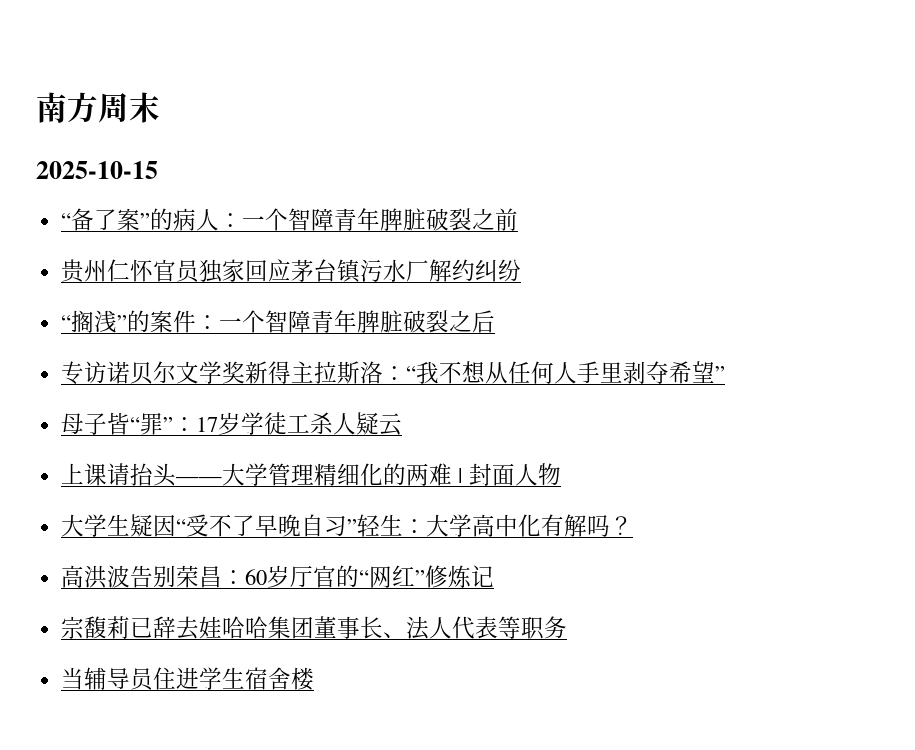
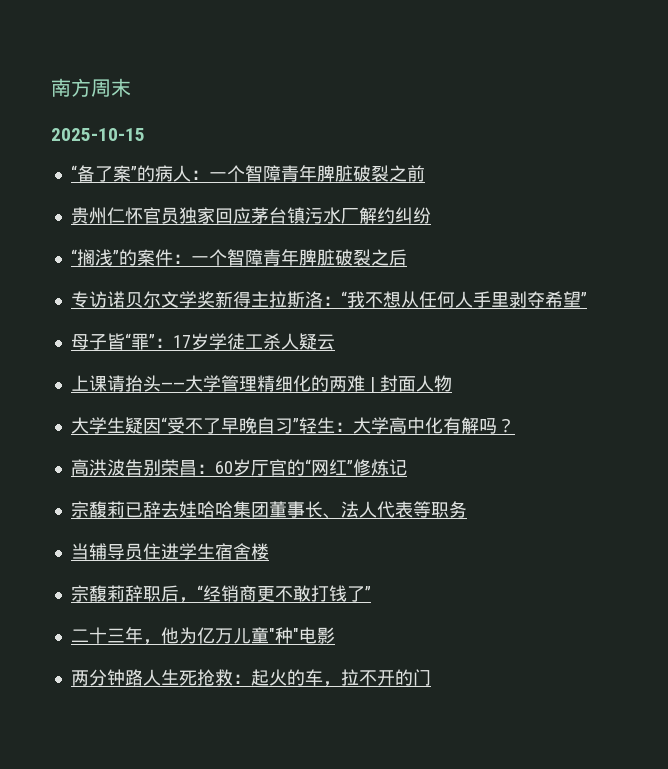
+ 宗馥莉辞职后，“经销商更不敢打钱了”
+ 二十三年，他为亿万儿童"种"电影
+ 两分钟路人生死抢救：起火的车，拉不开的门

